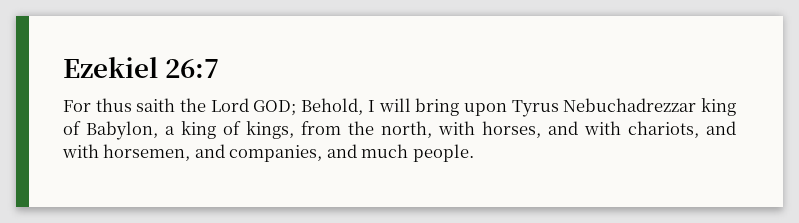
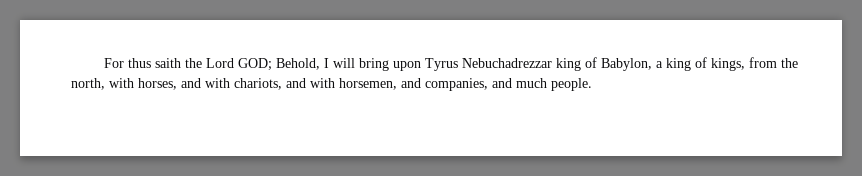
- Ezekiel 26:7

